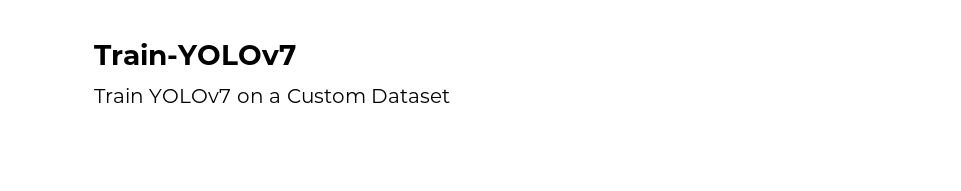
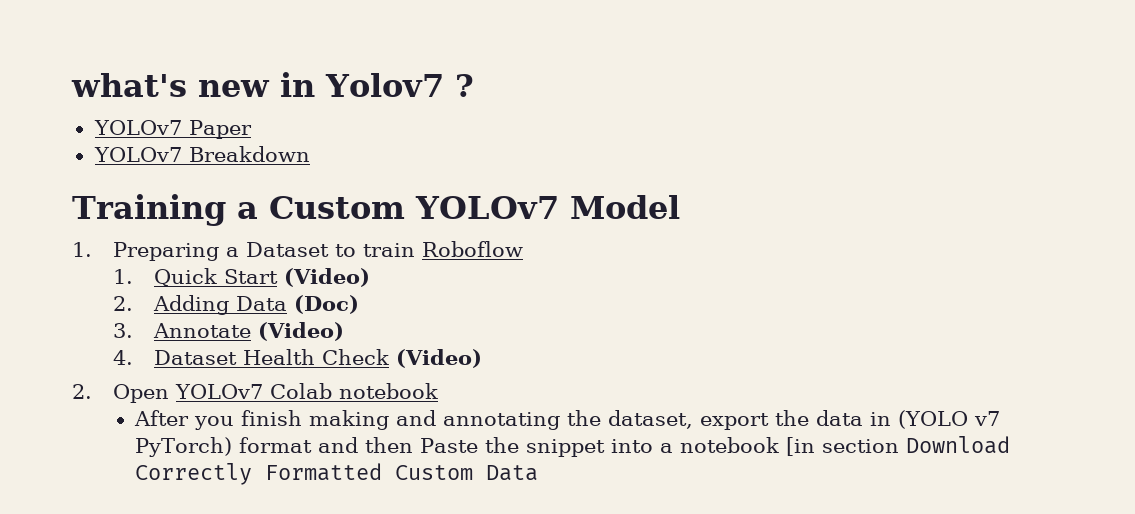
- Train-YOLOv7
- Train YOLOv7 on a Custom Dataset
+ what's new in Yolov7 ?
+ YOLOv7 Paper
+ YOLOv7 Breakdown
+ Training a Custom YOLOv7 Model
+ 1. Preparing a Dataset to train Roboflow
+ 1. Quick Start (Video)
+ 2. Adding Data (Doc)
+ 3. Annotate (Video)
+ 4. Dataset Health Check (Video)
+ 2. Open YOLOv7 Colab notebook
+ After you finish making and annotating the dataset, export the data in (YOLO v7 PyTorch) format and then Paste the snippet into a notebook [in section Download Correctly Formatted Custom Data

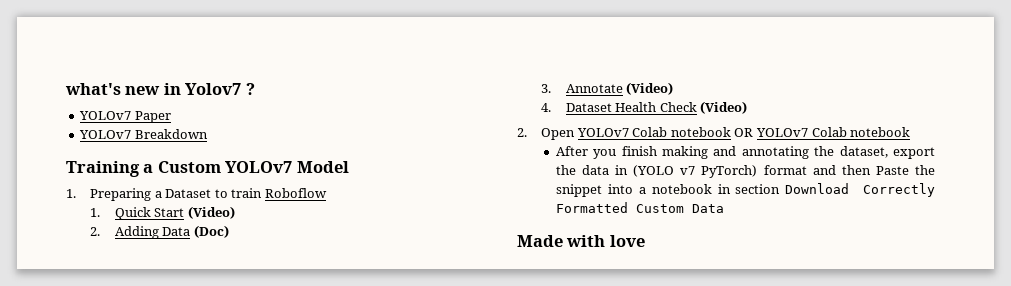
- 2. Open YOLOv7 Colab notebook
+ 2. Open YOLOv7 Colab notebook OR YOLOv7 Colab notebook
- After you finish making and annotating the dataset, export the data in (YOLO v7 PyTorch) format and then Paste the snippet into a notebook [in section Download Correctly Formatted Custom Data
+ After you finish making and annotating the dataset, export the data in (YOLO v7 PyTorch) format and then Paste the snippet into a notebook in section Download Correctly Formatted Custom Data
+ Made with love

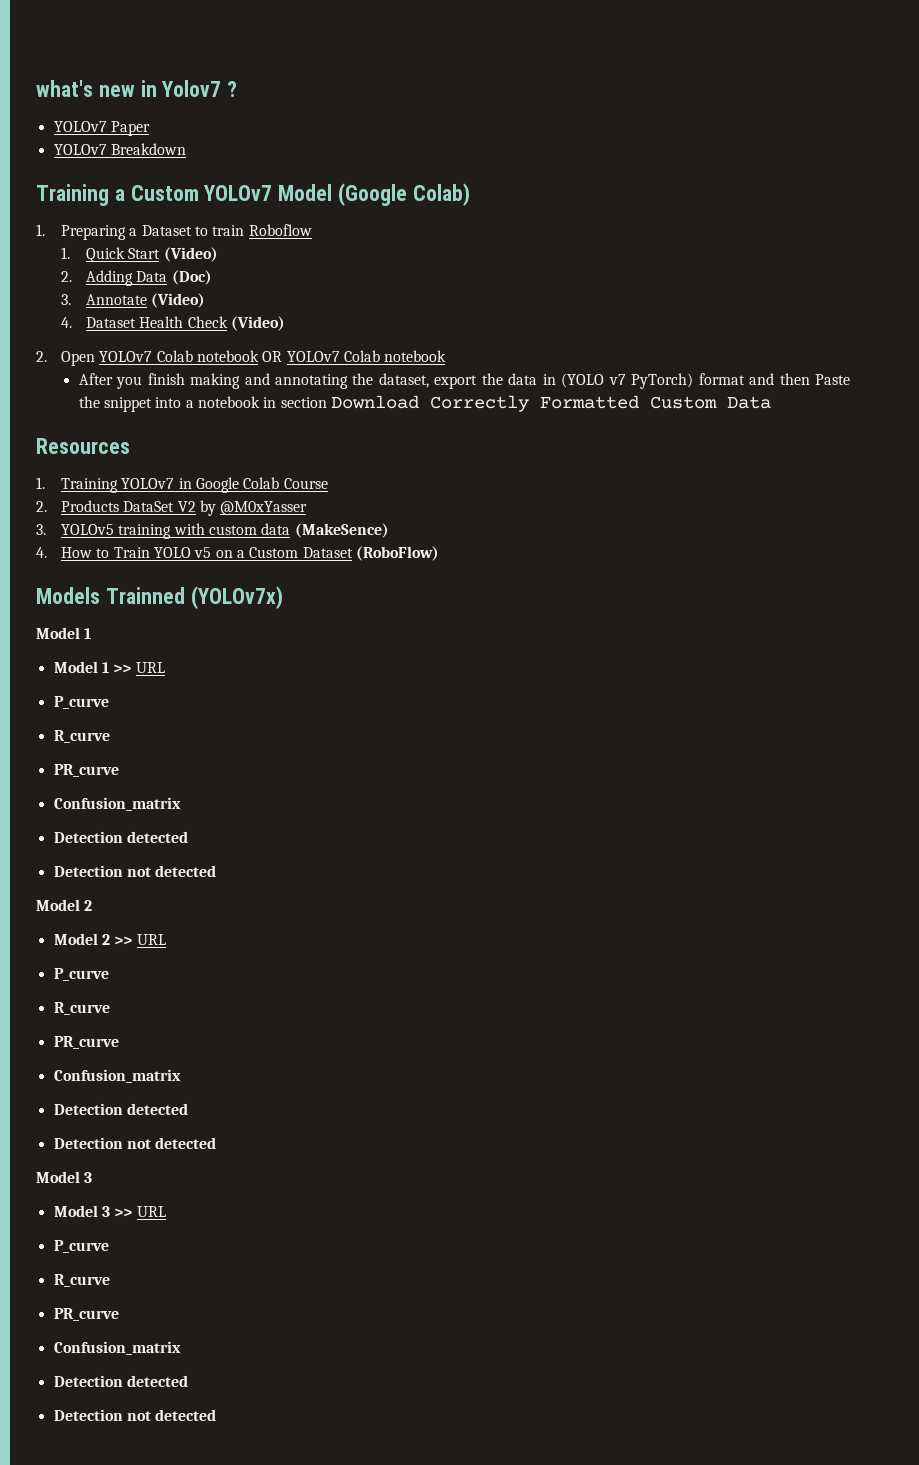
- Training a Custom YOLOv7 Model
+ Training a Custom YOLOv7 Model (Google Colab)
- Made with love
+ Resources
+ 1. Training YOLOv7 in Google Colab Course
+ 2. Products DataSet V2 by @M0xYasser
+ 3. YOLOv5 training with custom data (MakeSence)
+ 4. How to Train YOLO v5 on a Custom Dataset (RoboFlow)
+ Models Trainned (YOLOv7x)
+ Model 1
+ Model 1 >> URL
+ P_curve
+ R_curve
+ PR_curve
+ Confusion_matrix
+ Detection detected
+ Detection not detected
+ Model 2
+ Model 2 >> URL
+ P_curve
+ R_curve
+ PR_curve
+ Confusion_matrix
+ Detection detected
+ Detection not detected
+ Model 3
+ Model 3 >> URL
+ P_curve
+ R_curve
+ PR_curve
+ Confusion_matrix
+ Detection detected
+ Detection not detected

